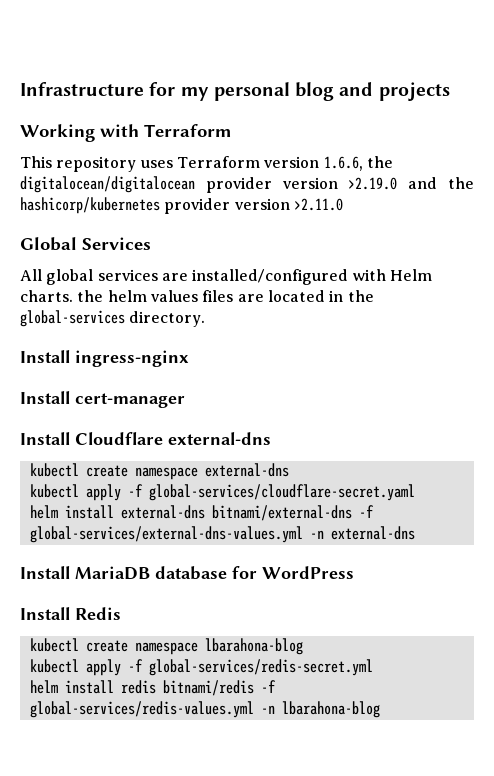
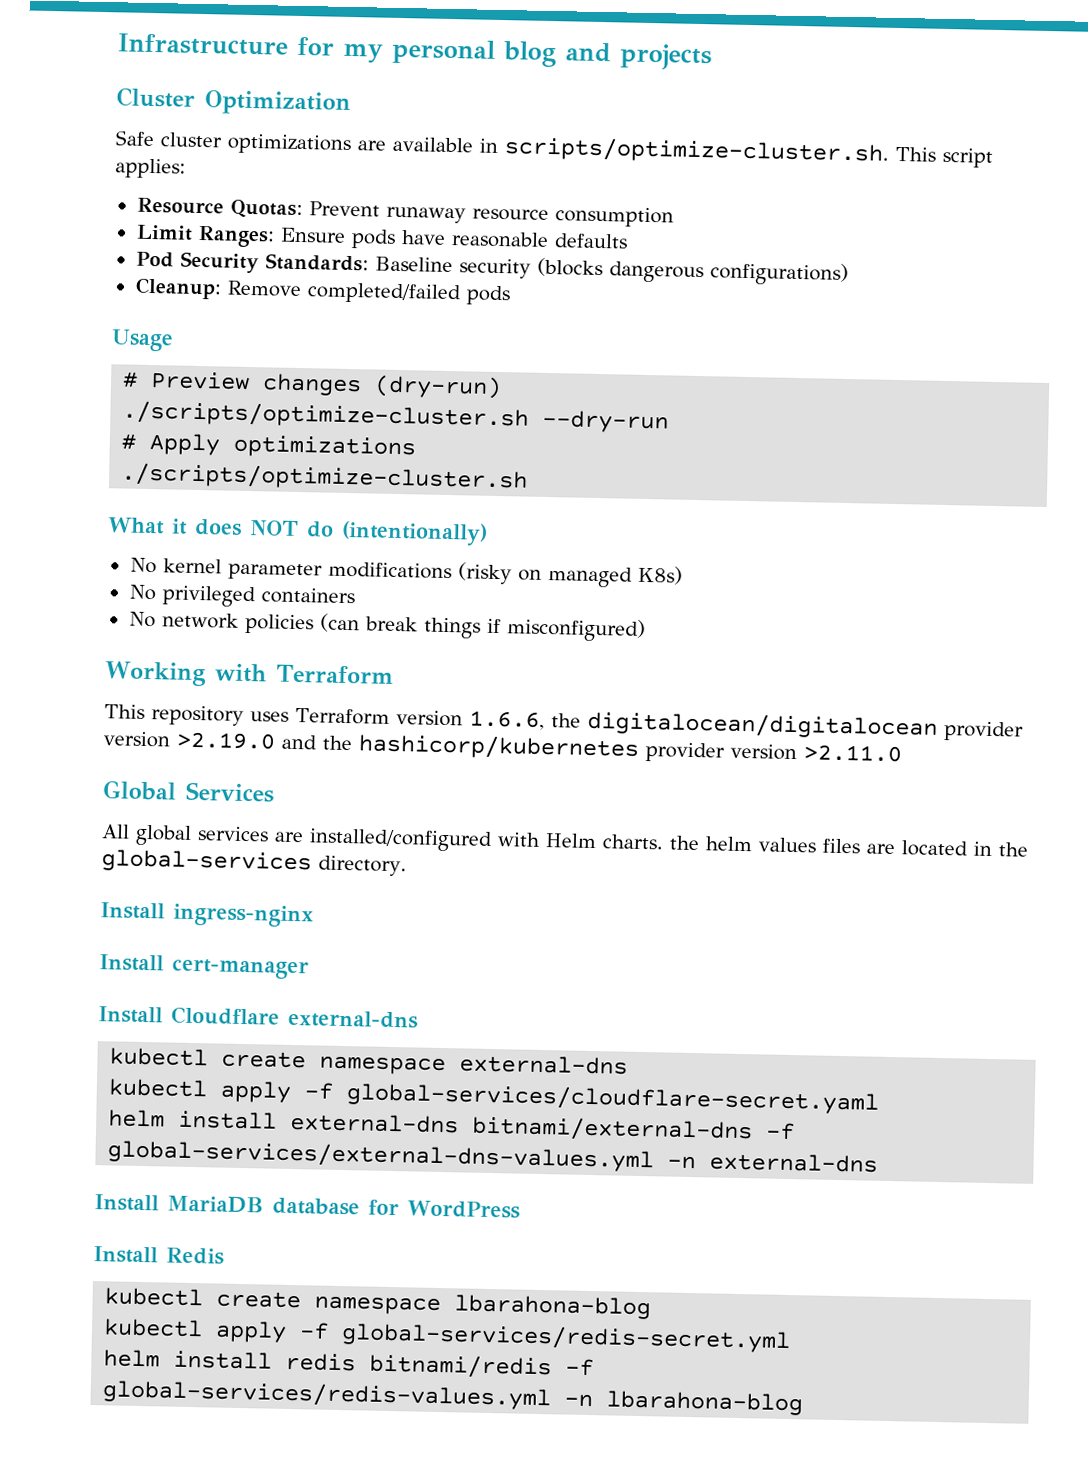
+ Cluster Optimization
+ Safe cluster optimizations are available in scripts/optimize-cluster.sh. This script applies:
+ Resource Quotas: Prevent runaway resource consumption
+ Limit Ranges: Ensure pods have reasonable defaults
+ Pod Security Standards: Baseline security (blocks dangerous configurations)
+ Cleanup: Remove completed/failed pods
+ Usage
+ # Preview changes (dry-run)
+ ./scripts/optimize-cluster.sh --dry-run
+ # Apply optimizations
+ ./scripts/optimize-cluster.sh
+ What it does NOT do (intentionally)
+ No kernel parameter modifications (risky on managed K8s)
+ No privileged containers
+ No network policies (can break things if misconfigured)

